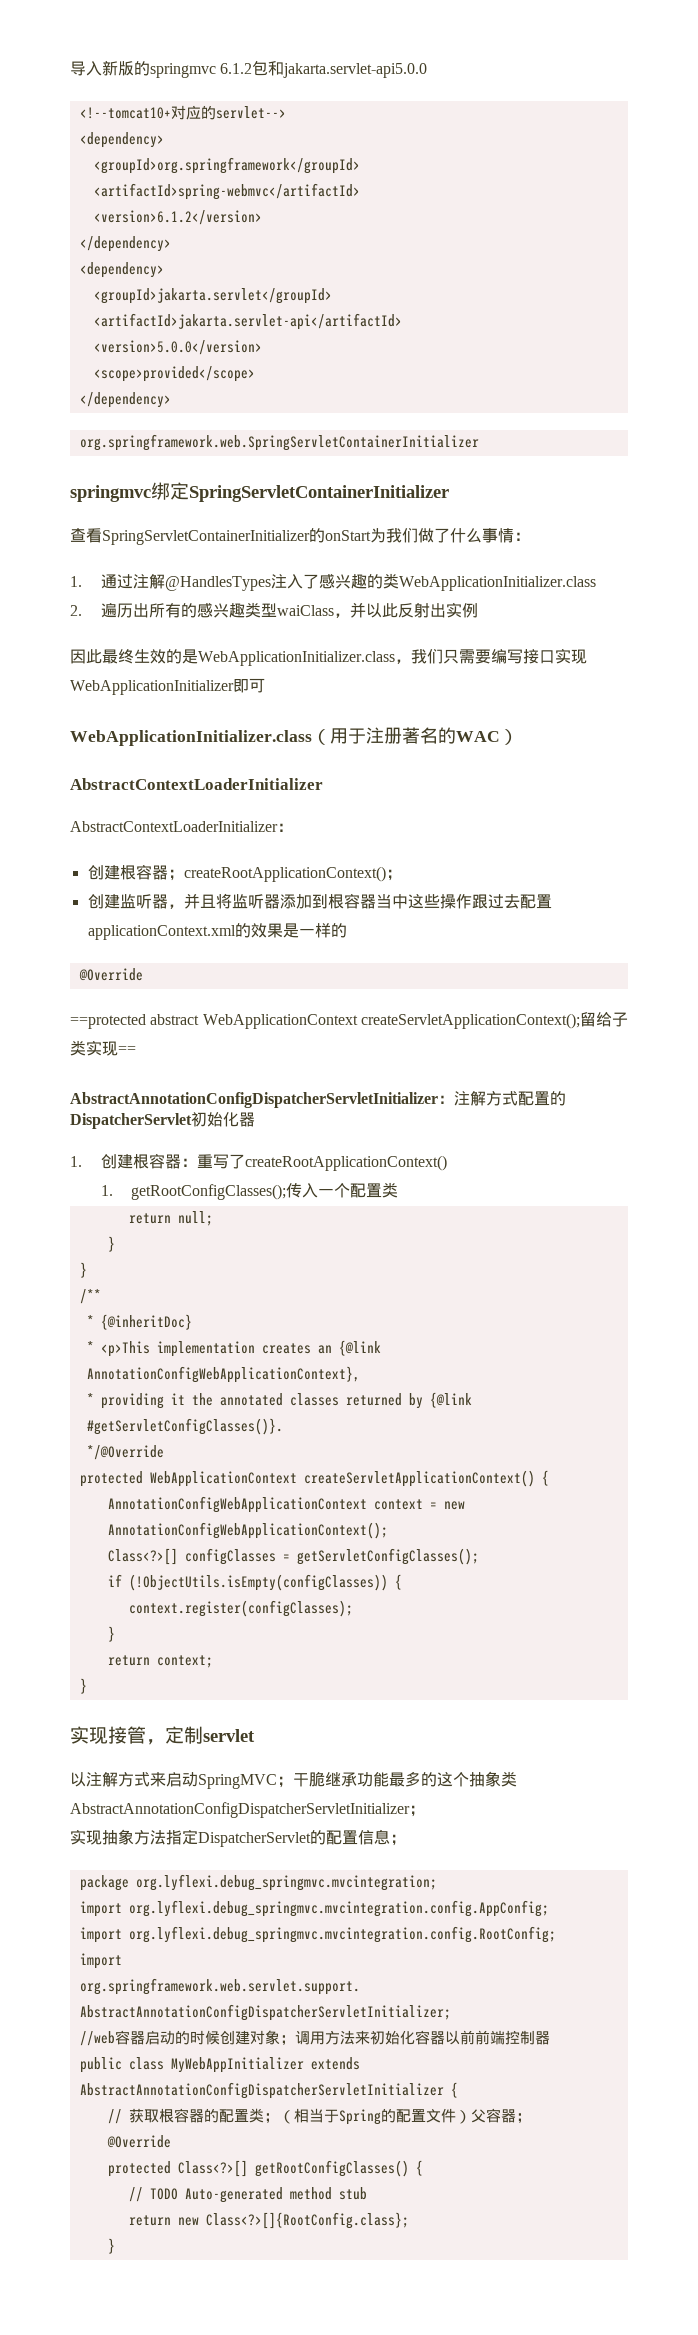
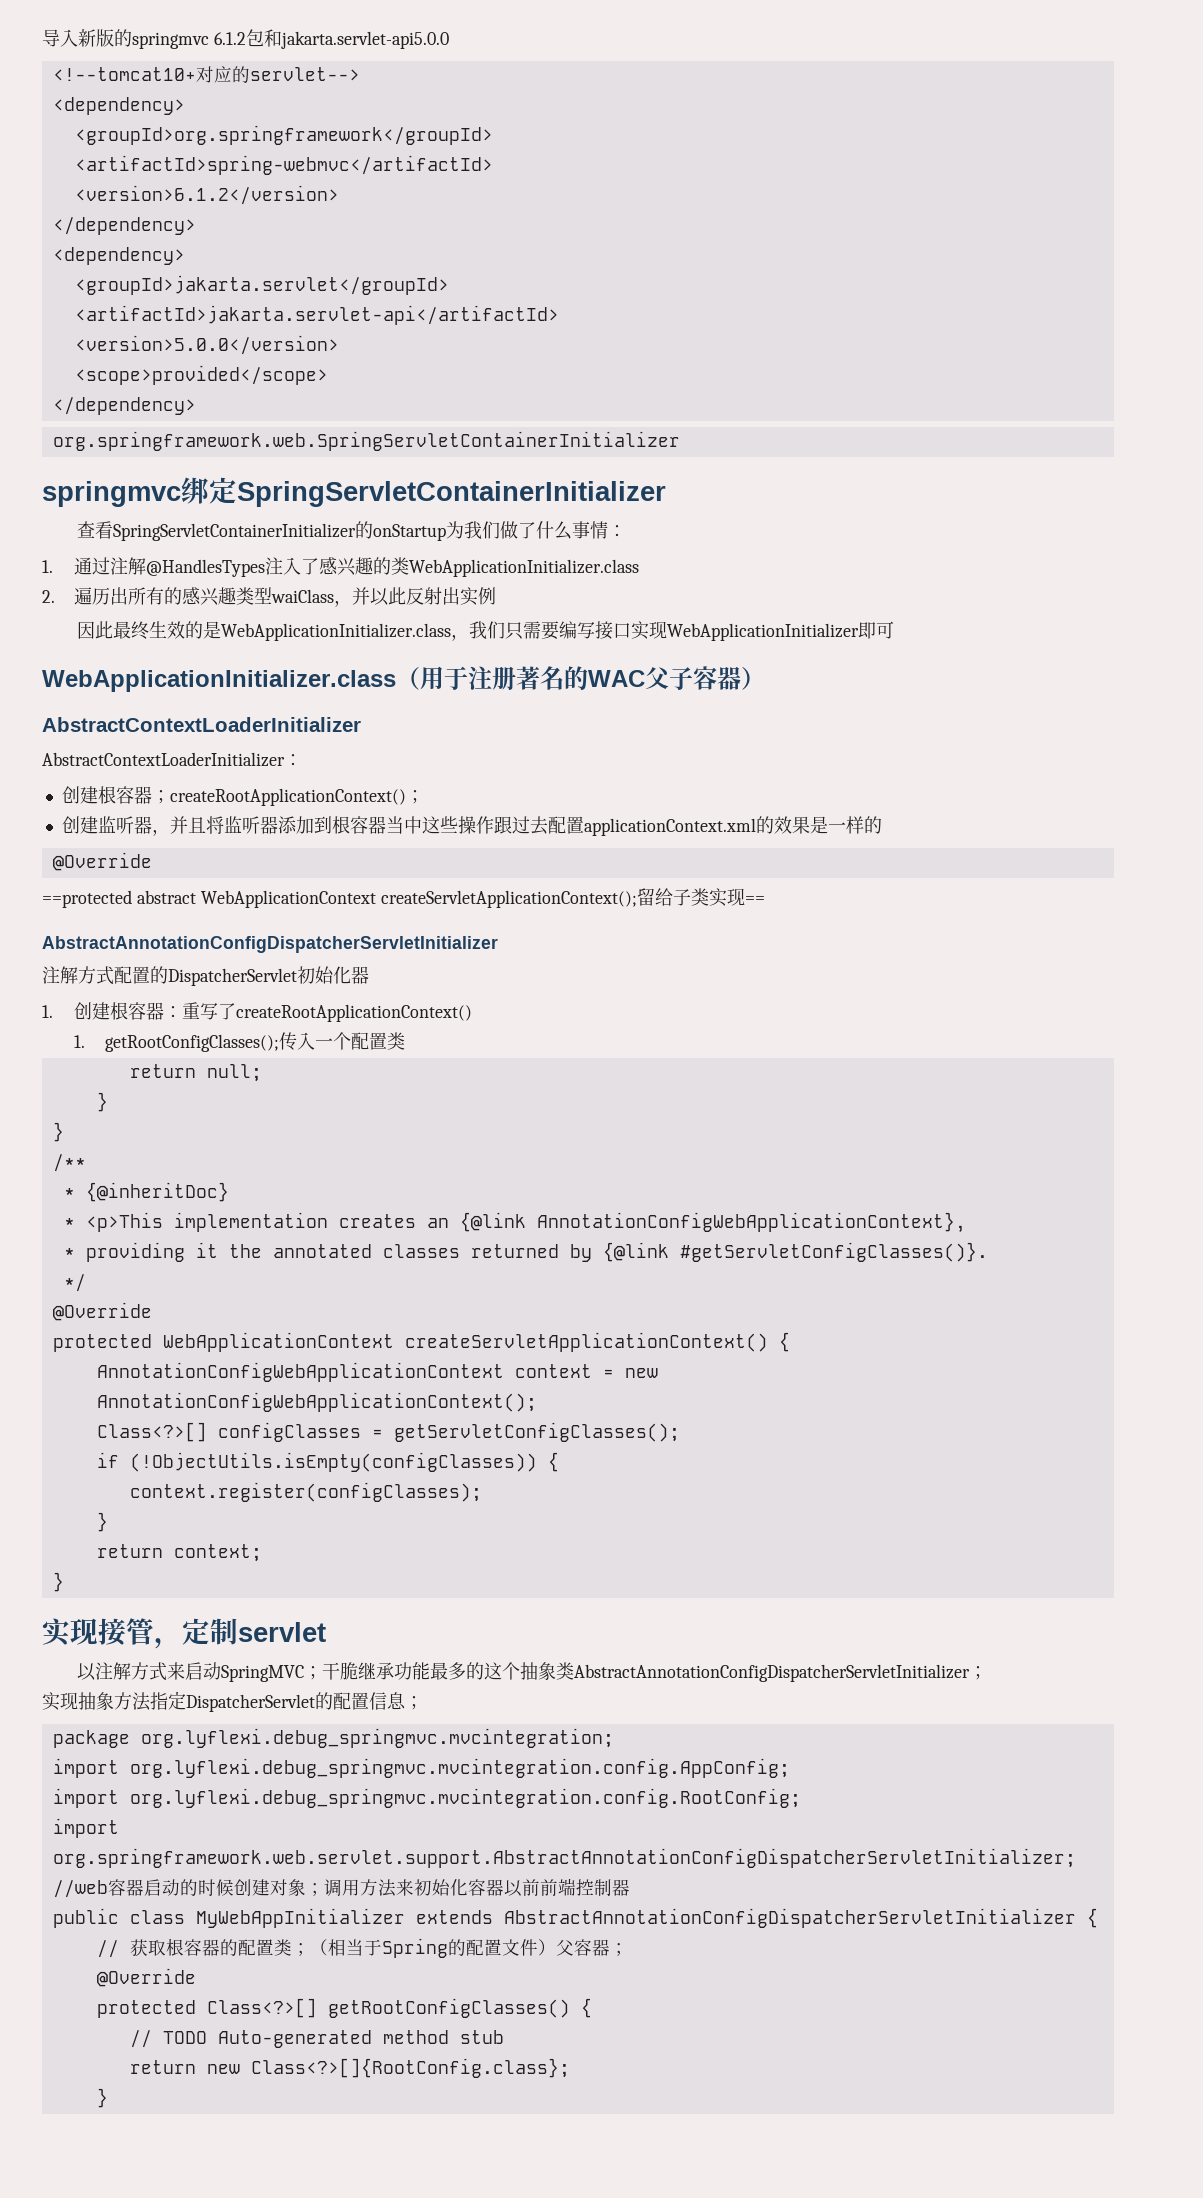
- 查看SpringServletContainerInitializer的onStart为我们做了什么事情：
+ 查看SpringServletContainerInitializer的onStartup为我们做了什么事情：
- WebApplicationInitializer.class（用于注册著名的WAC）
+ WebApplicationInitializer.class（用于注册著名的WAC父子容器）
  ==protected abstract WebApplicationContext createServletApplicationContext();留给子类实现==
- AbstractAnnotationConfigDispatcherServletInitializer：注解方式配置的DispatcherServlet初始化器
+ AbstractAnnotationConfigDispatcherServletInitializer
+ 注解方式配置的DispatcherServlet初始化器
- */@Override
+ */
+ @Override

